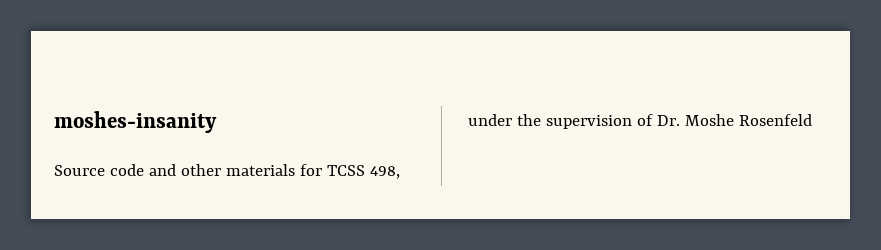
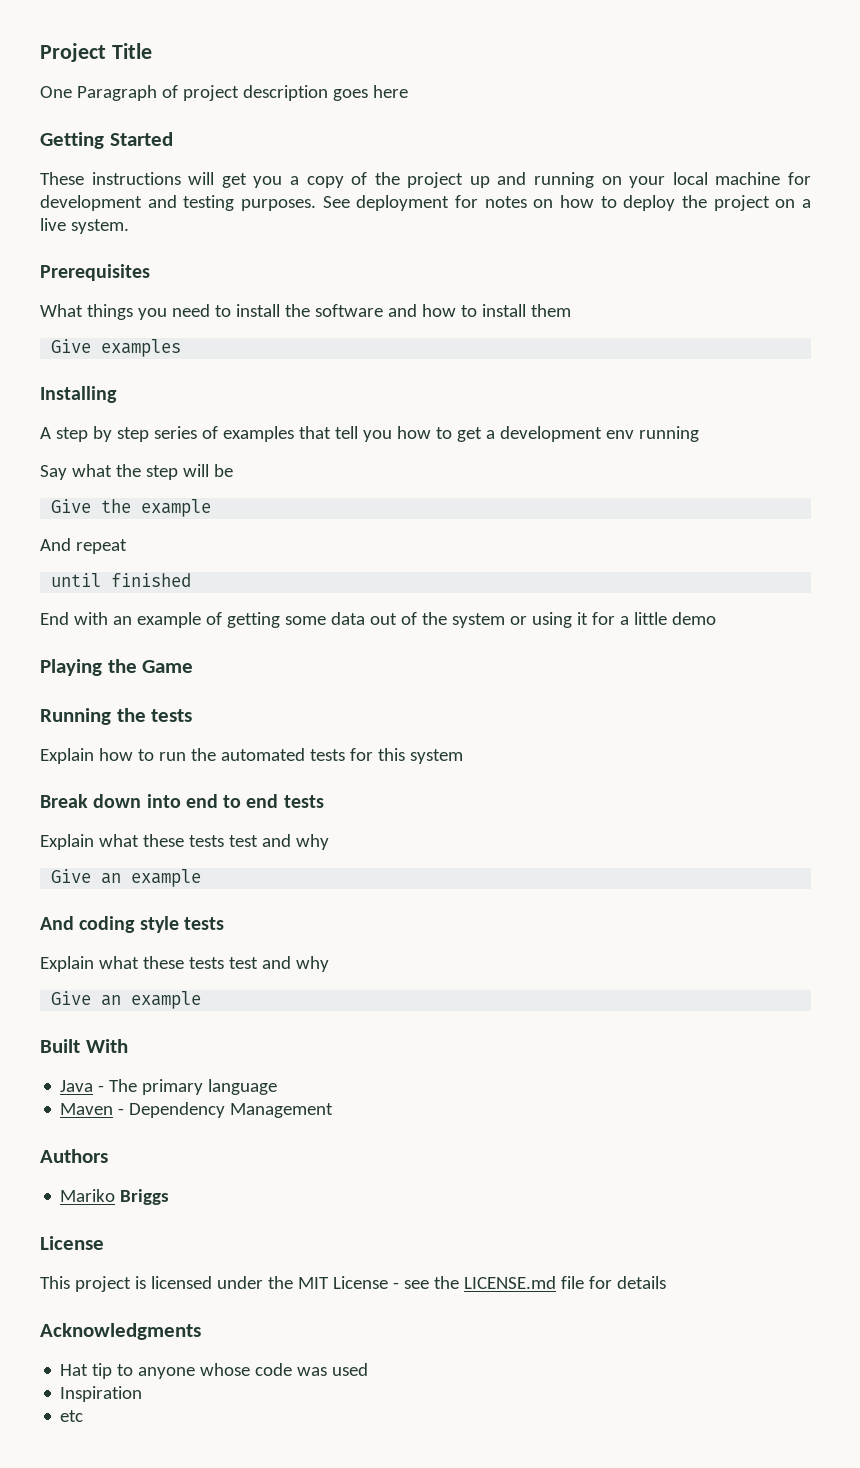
- moshes-insanity
- Source code and other materials for TCSS 498, under the supervision of Dr. Moshe Rosenfeld
+ Project Title
+ One Paragraph of project description goes here
+ Getting Started
+ These instructions will get you a copy of the project up and running on your local machine for development and testing purposes. See deployment for notes on how to deploy the project on a live system.
+ Prerequisites
+ What things you need to install the software and how to install them
+ Give examples
+ Installing
+ A step by step series of examples that tell you how to get a development env running
+ Say what the step will be
+ Give the example
+ And repeat
+ until finished
+ End with an example of getting some data out of the system or using it for a little demo
+ Playing the Game
+ Running the tests
+ Explain how to run the automated tests for this system
+ Break down into end to end tests
+ Explain what these tests test and why
+ Give an example
+ And coding style tests
+ Explain what these tests test and why
+ Give an example
+ Built With
+ Java - The primary language
+ Maven - Dependency Management
+ Authors
+ Mariko Briggs
+ License
+ This project is licensed under the MIT License - see the LICENSE.md file for details
+ Acknowledgments
+ Hat tip to anyone whose code was used
+ Inspiration
+ etc

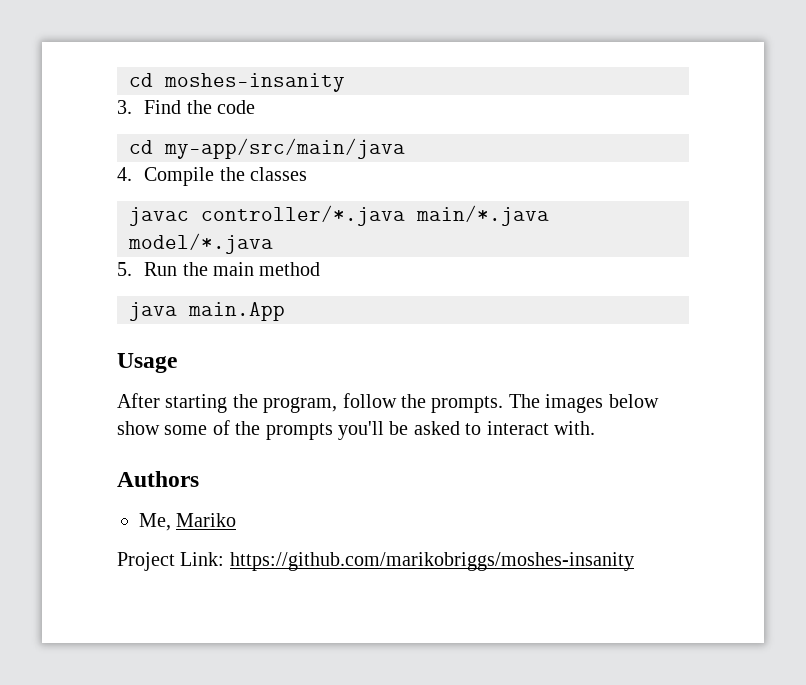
- Project Title
- One Paragraph of project description goes here
- Getting Started
- These instructions will get you a copy of the project up and running on your local machine for development and testing purposes. See deployment for notes on how to deploy the project on a live system.
- Prerequisites
- What things you need to install the software and how to install them
- Give examples
- Installing
- A step by step series of examples that tell you how to get a development env running
- Say what the step will be
- Give the example
- And repeat
- until finished
- End with an example of getting some data out of the system or using it for a little demo
- Playing the Game
- Running the tests
- Explain how to run the automated tests for this system
- Break down into end to end tests
- Explain what these tests test and why
- Give an example
- And coding style tests
- Explain what these tests test and why
- Give an example
- Built With
- Java - The primary language
- Maven - Dependency Management
+ cd moshes-insanity
+ 3. Find the code
+ cd my-app/src/main/java
+ 4. Compile the classes
+ javac controller/*.java main/*.java model/*.java
+ 5. Run the main method
+ java main.App
+ Usage
+ After starting the program, follow the prompts. The images below show some of the prompts you'll be asked to interact with.
- Mariko Briggs
- License
- This project is licensed under the MIT License - see the LICENSE.md file for details
- Acknowledgments
- Hat tip to anyone whose code was used
- Inspiration
- etc
+ Me, Mariko
+ Project Link: https://github.com/marikobriggs/moshes-insanity

